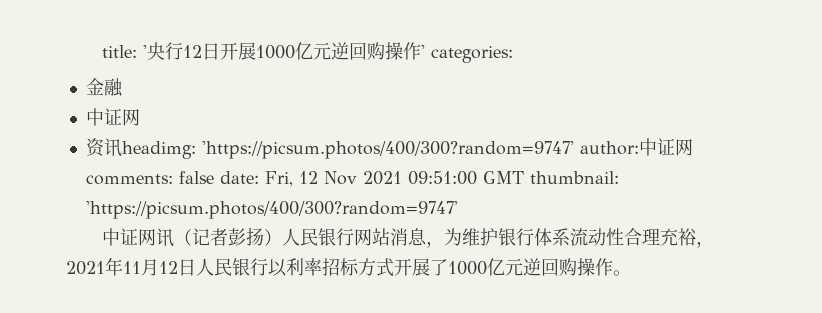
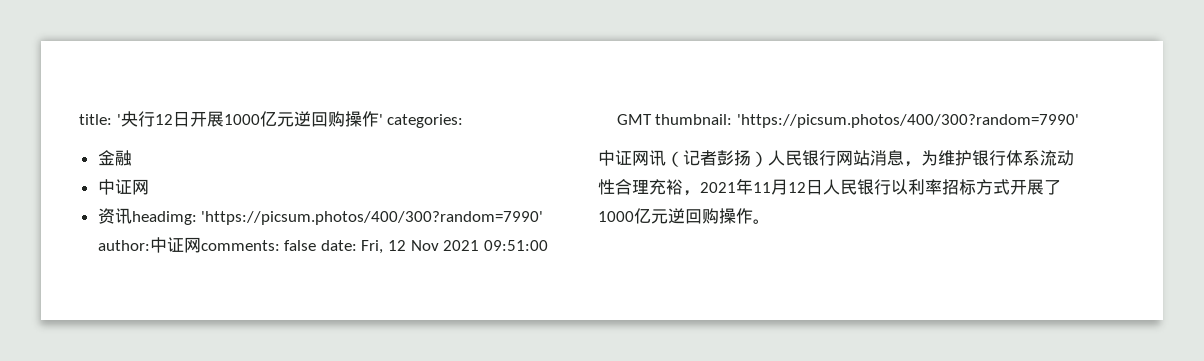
- 资讯headimg: 'https://picsum.photos/400/300?random=9747' author:中证网comments: false date: Fri, 12 Nov 2021 09:51:00 GMT thumbnail: 'https://picsum.photos/400/300?random=9747'
+ 资讯headimg: 'https://picsum.photos/400/300?random=7990' author:中证网comments: false date: Fri, 12 Nov 2021 09:51:00 GMT thumbnail: 'https://picsum.photos/400/300?random=7990'

